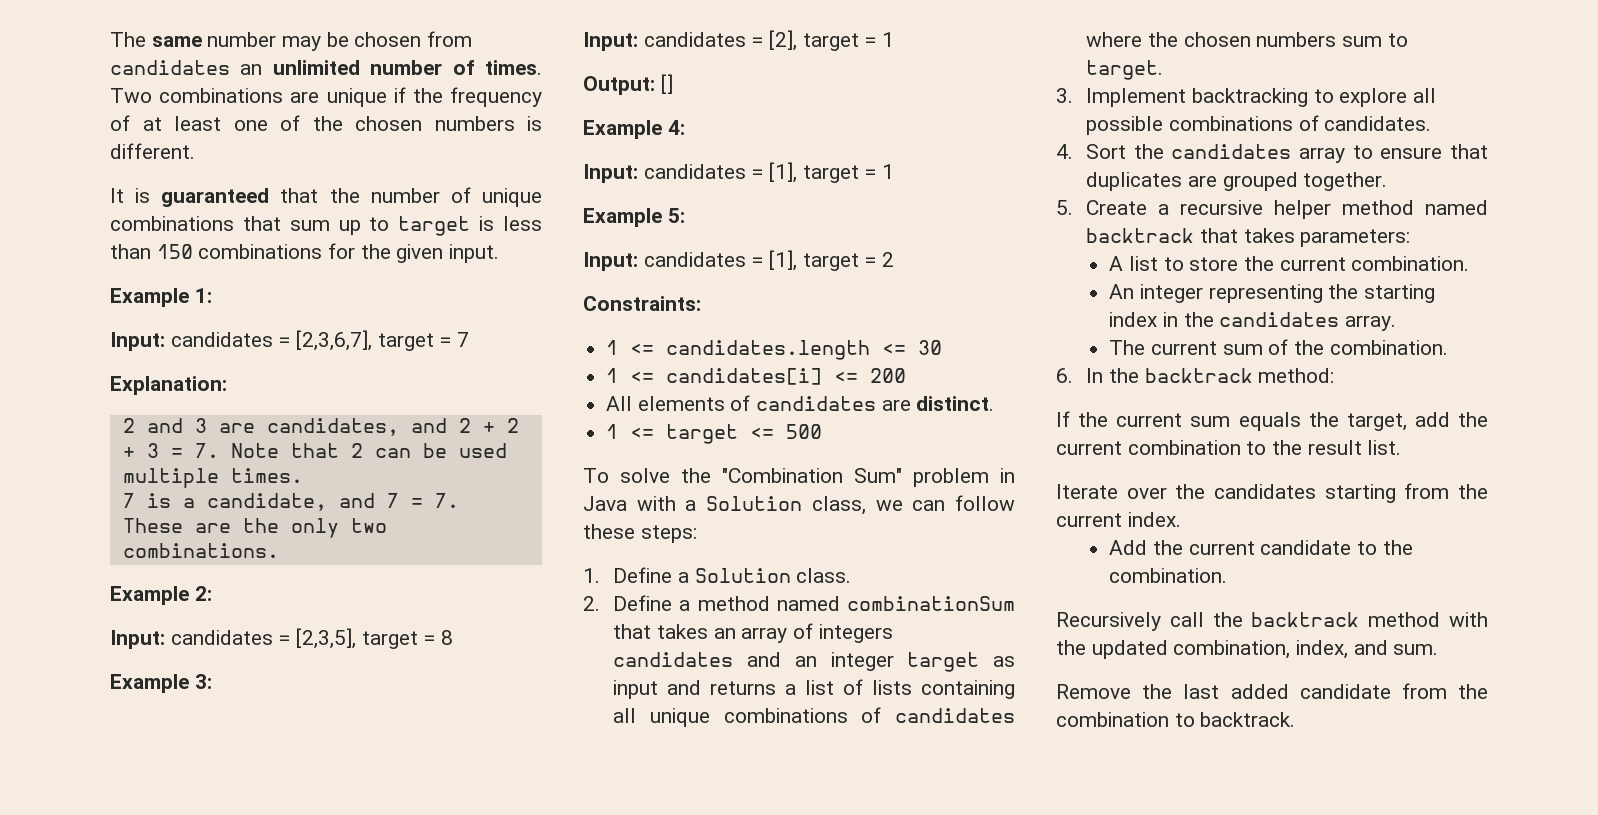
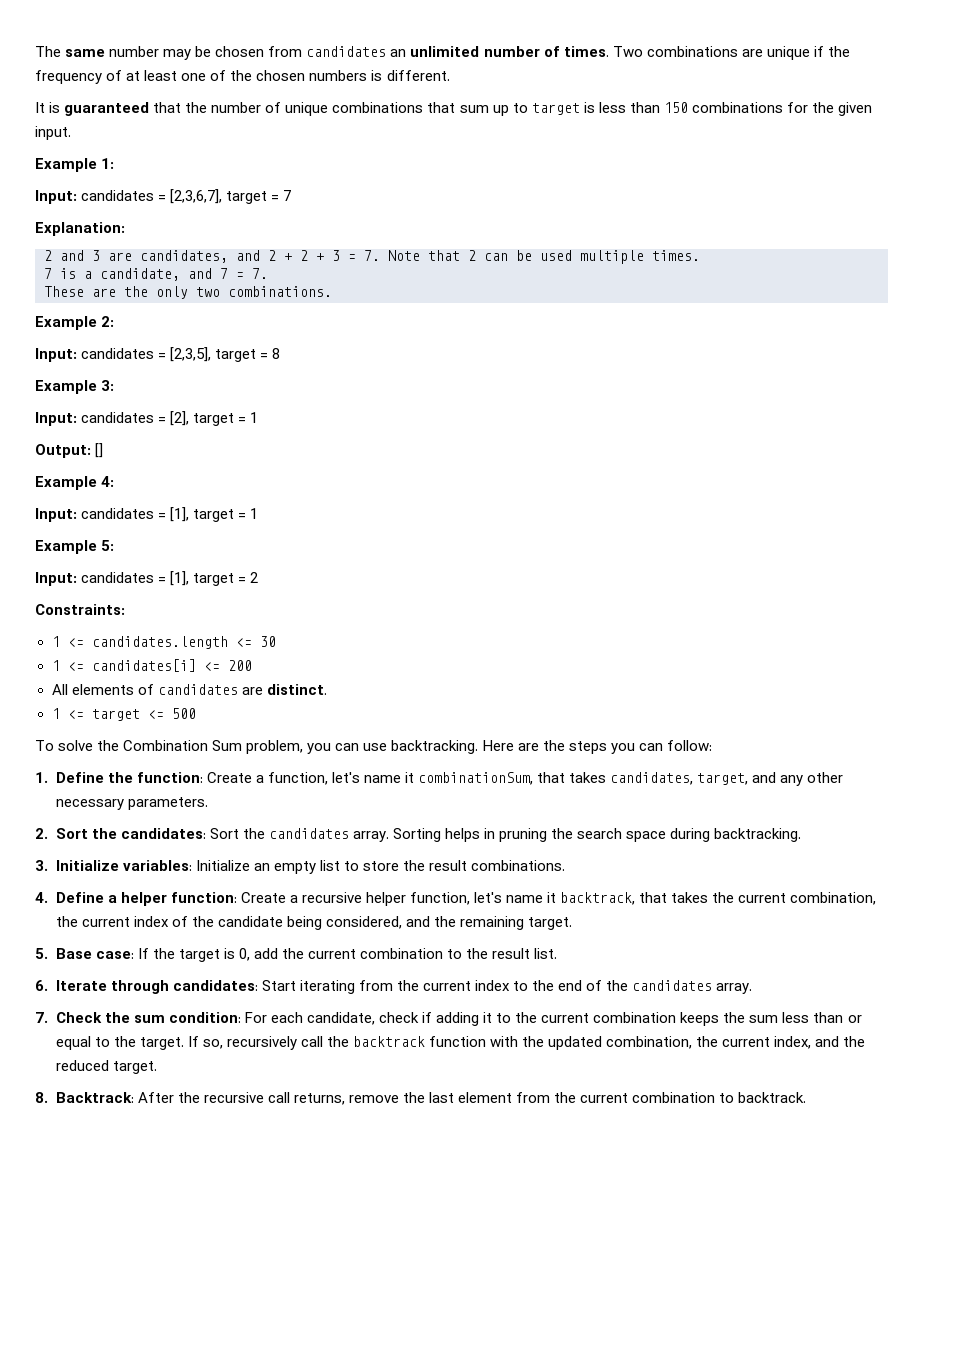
- To solve the "Combination Sum" problem in Java with a Solution class, we can follow these steps:
- 1. Define a Solution class.
- 2. Define a method named combinationSum that takes an array of integers candidates and an integer target as input and returns a list of lists containing all unique combinations of candidates where the chosen numbers sum to target.
- 3. Implement backtracking to explore all possible combinations of candidates.
- 4. Sort the candidates array to ensure that duplicates are grouped together.
- 5. Create a recursive helper method named backtrack that takes parameters:
- A list to store the current combination.
- An integer representing the starting index in the candidates array.
- The current sum of the combination.
- 6. In the backtrack method:
- If the current sum equals the target, add the current combination to the result list.
+ To solve the Combination Sum problem, you can use backtracking. Here are the steps you can follow:
+ 1. Define the function: Create a function, let's name it combinationSum, that takes candidates, target, and any other necessary parameters.
+ 2. Sort the candidates: Sort the candidates array. Sorting helps in pruning the search space during backtracking.
+ 3. Initialize variables: Initialize an empty list to store the result combinations.
+ 4. Define a helper function: Create a recursive helper function, let's name it backtrack, that takes the current combination, the current index of the candidate being considered, and the remaining target.
+ 5. Base case: If the target is 0, add the current combination to the result list.
- Iterate over the candidates starting from the current index.
- Add the current candidate to the combination.
- Recursively call the backtrack method with the updated combination, index, and sum.
- Remove the last added candidate from the combination to backtrack.
+ 6. Iterate through candidates: Start iterating from the current index to the end of the candidates array.
+ 7. Check the sum condition: For each candidate, check if adding it to the current combination keeps the sum less than or equal to the target. If so, recursively call the backtrack function with the updated combination, the current index, and the reduced target.
+ 8. Backtrack: After the recursive call returns, remove the last element from the current combination to backtrack.

